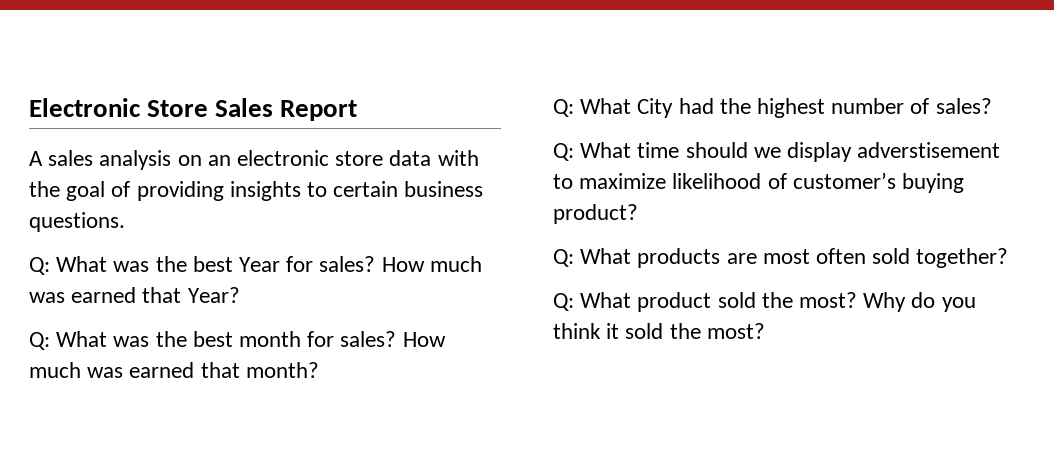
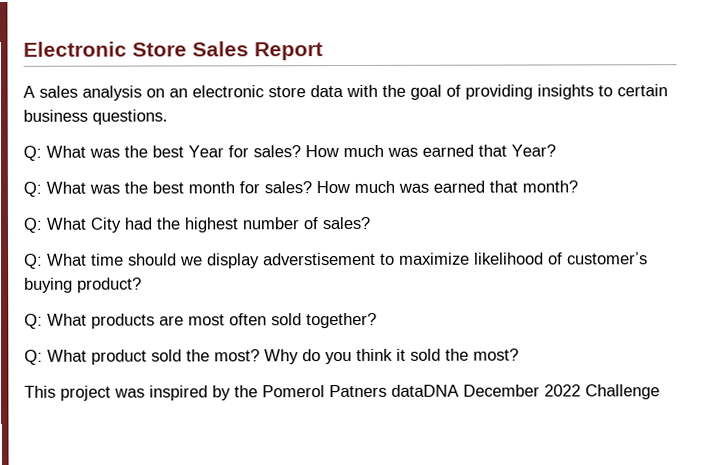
+ This project was inspired by the Pomerol Patners dataDNA December 2022 Challenge

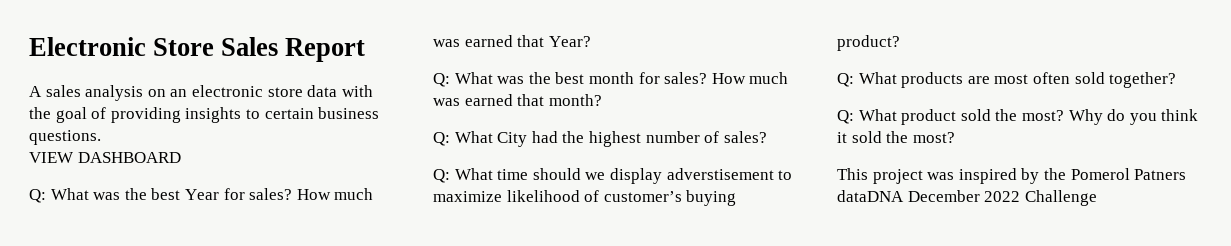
+ VIEW DASHBOARD

